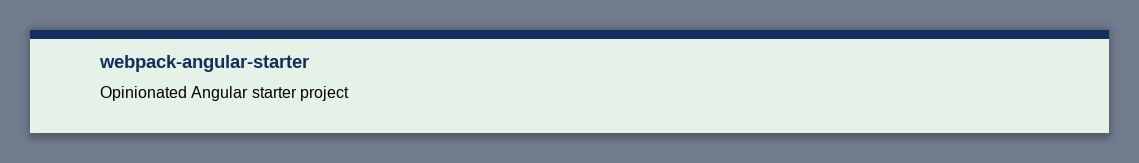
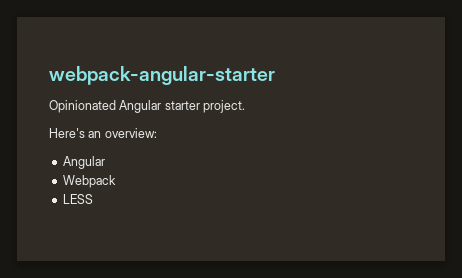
- Opinionated Angular starter project
+ Opinionated Angular starter project.
+ Here's an overview:
+ Angular
+ Webpack
+ LESS

